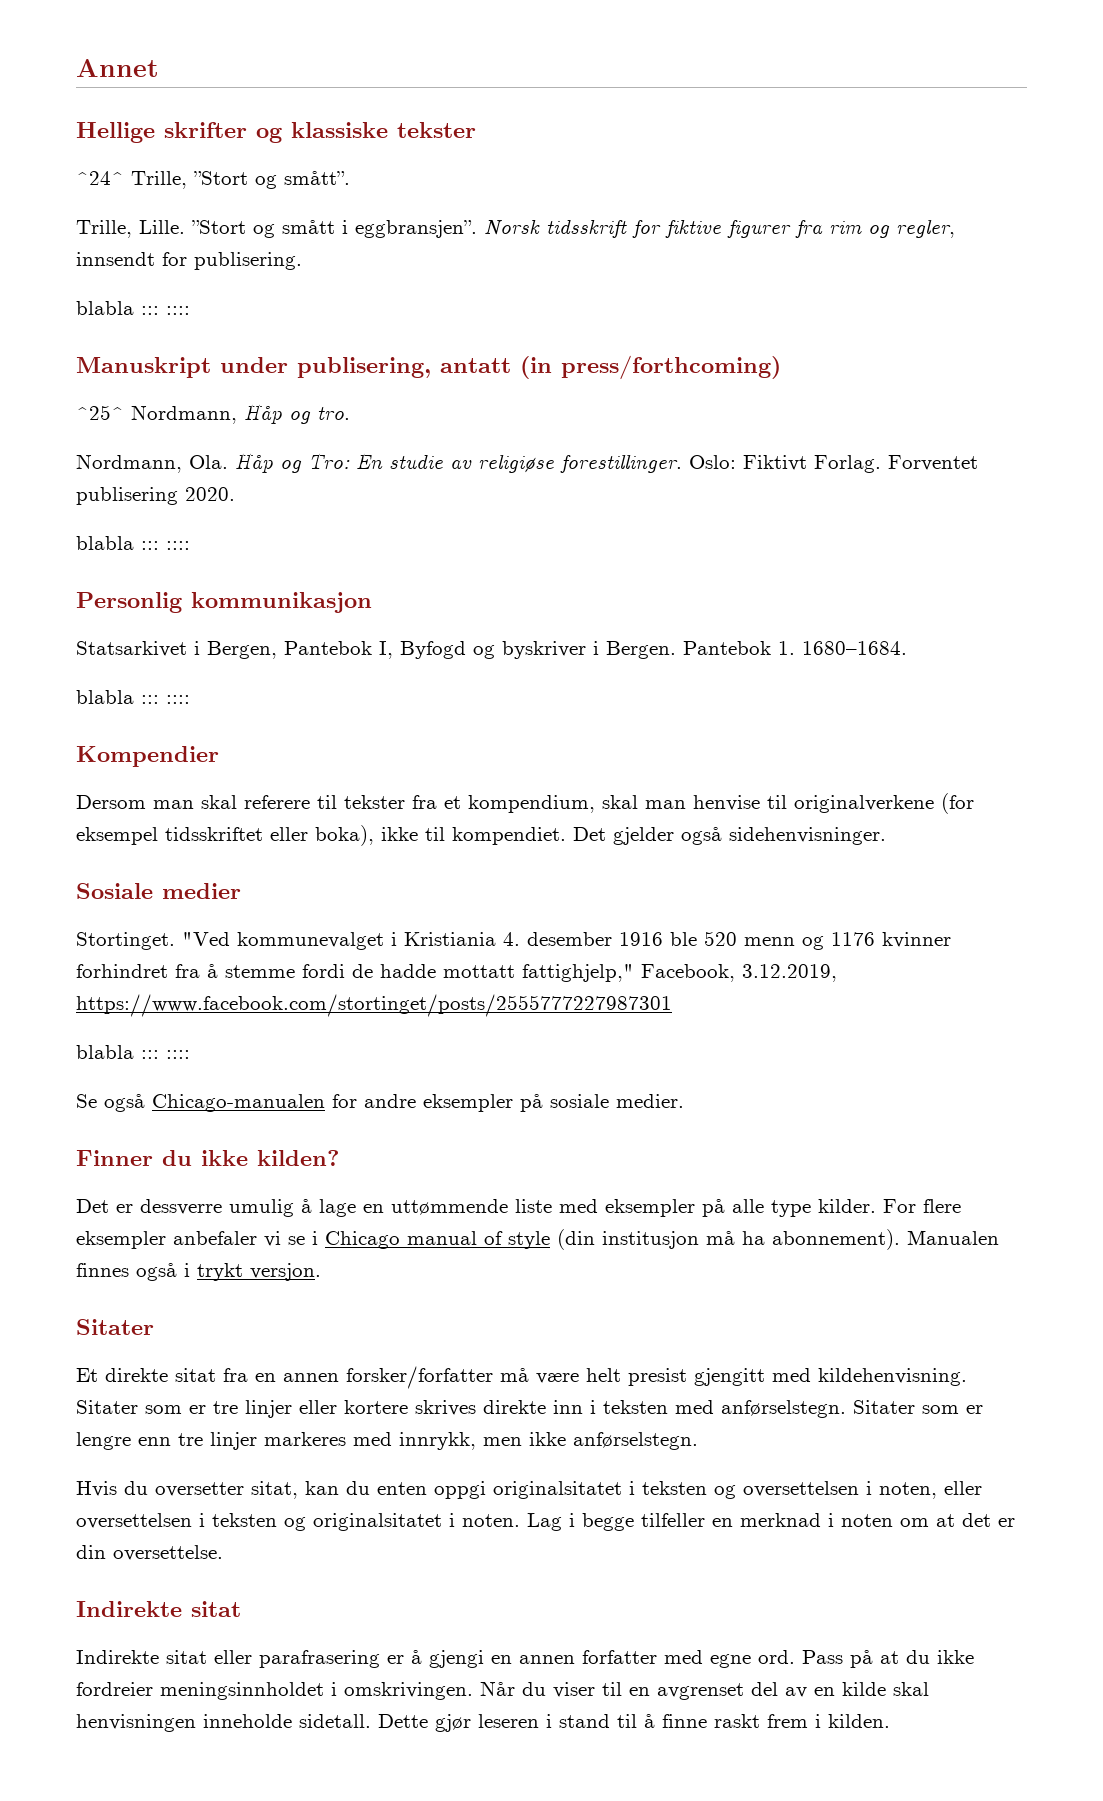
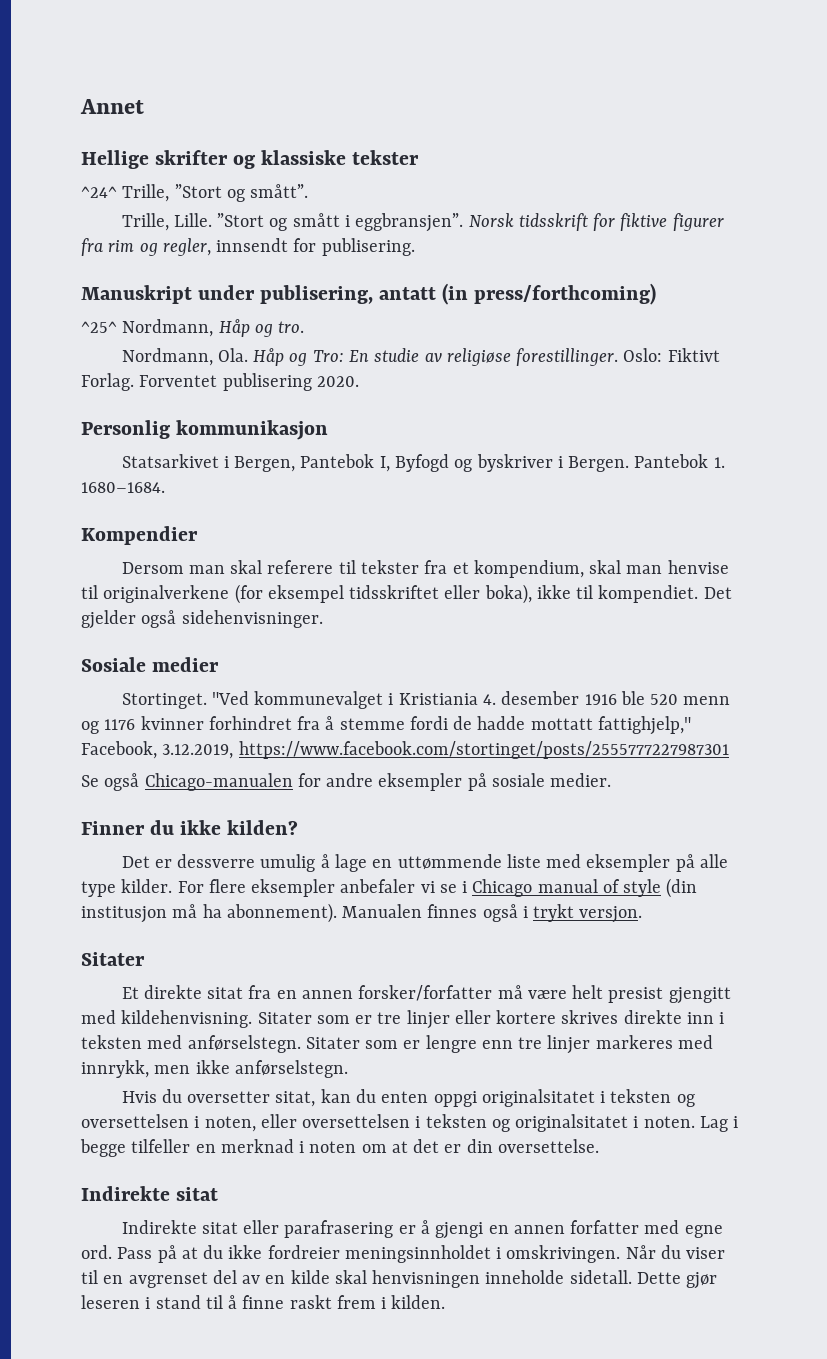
  Norsk tidsskrift for fiktive figurer fra rim og regler, innsendt for publisering.
- blabla ::: ::::
  Forventet publisering 2020.
- blabla ::: ::::
  Pantebok 1. 1680–1684.
- blabla ::: ::::
  "Ved kommunevalget i Kristiania 4. desember 1916 ble 520 menn og 1176 kvinner forhindret fra å stemme fordi de hadde mottatt fattighjelp," Facebook, 3.12.2019, https://www.facebook.com/stortinget/posts/2555777227987301
- blabla ::: ::::

